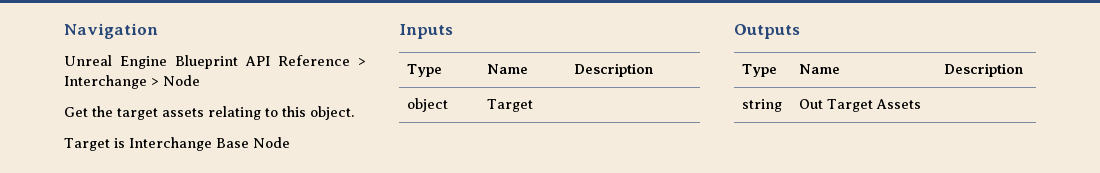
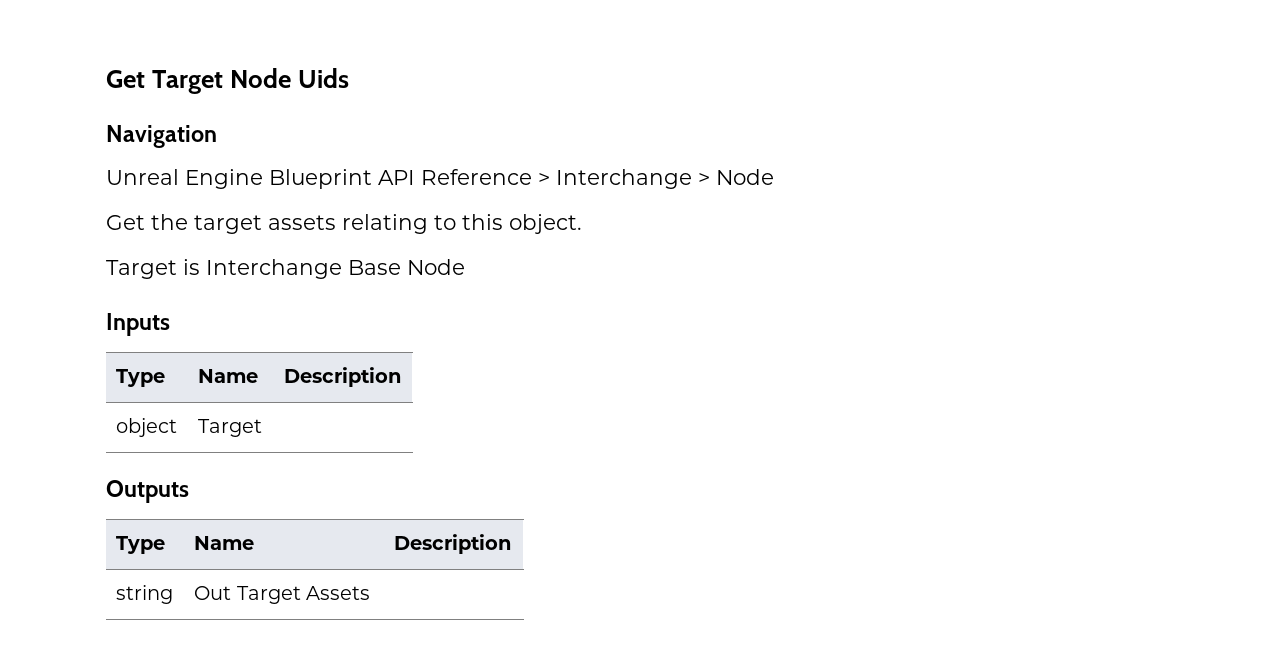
+ Get Target Node Uids

